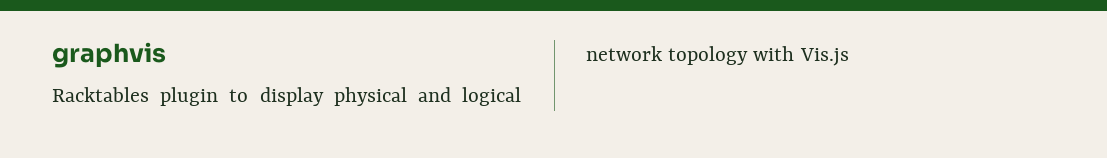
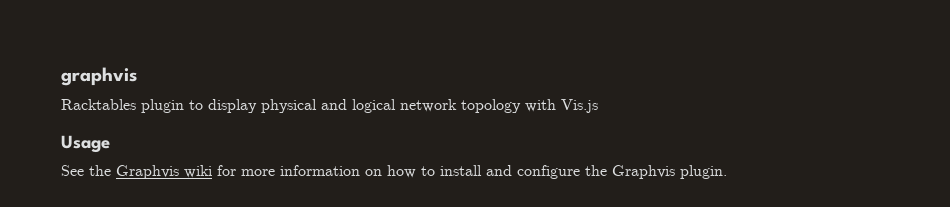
+ Usage
+ See the Graphvis wiki for more information on how to install and configure the Graphvis plugin.

